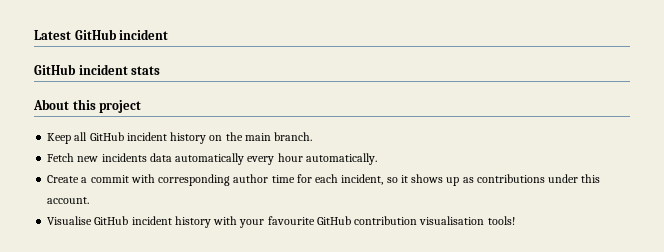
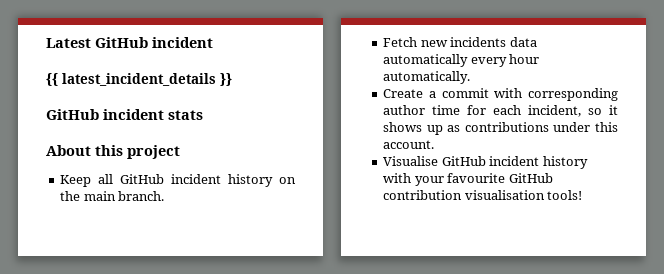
+ {{ latest_incident_details }}

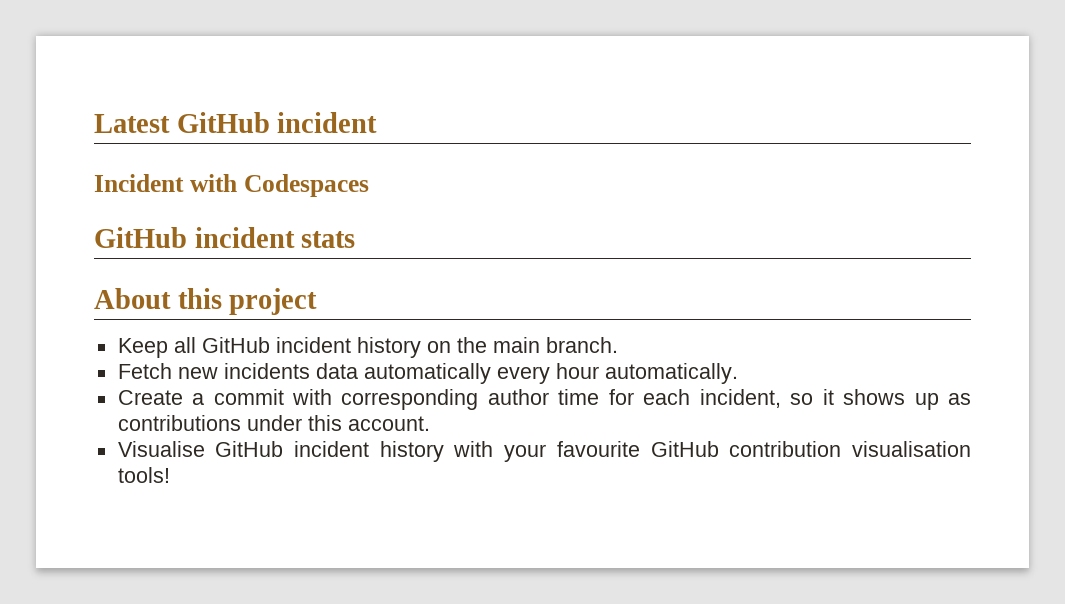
- {{ latest_incident_details }}
+ Incident with Codespaces

